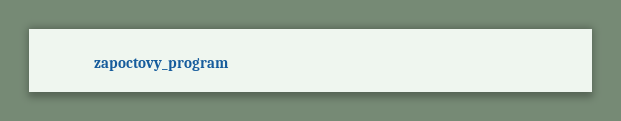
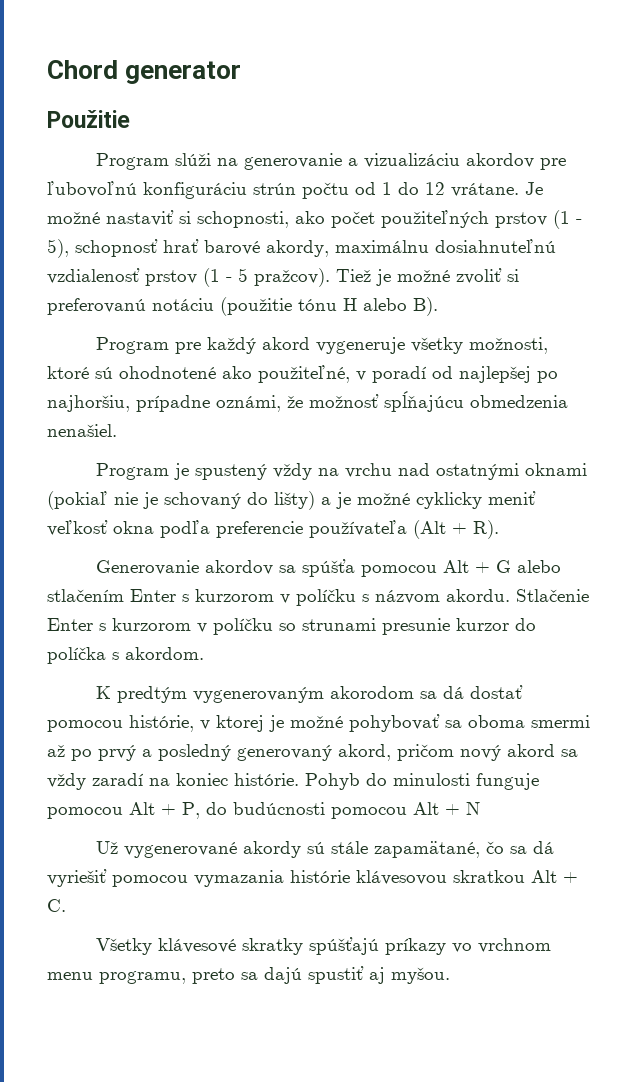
- zapoctovy_program
+ Chord generator
+ Použitie
+ Program slúži na generovanie a vizualizáciu akordov pre ľubovoľnú konfiguráciu strún počtu od 1 do 12 vrátane. Je možné nastaviť si schopnosti, ako počet použiteľných prstov (1 - 5), schopnosť hrať barové akordy, maximálnu dosiahnuteľnú vzdialenosť prstov (1 - 5 pražcov). Tiež je možné zvoliť si preferovanú notáciu (použitie tónu H alebo B).
+ Program pre každý akord vygeneruje všetky možnosti, ktoré sú ohodnotené ako použiteľné, v poradí od najlepšej po najhoršiu, prípadne oznámi, že možnosť spĺňajúcu obmedzenia nenašiel.
+ Program je spustený vždy na vrchu nad ostatnými oknami (pokiaľ nie je schovaný do lišty) a je možné cyklicky meniť veľkosť okna podľa preferencie používateľa (Alt + R).
+ Generovanie akordov sa spúšťa pomocou Alt + G alebo stlačením Enter s kurzorom v políčku s názvom akordu. Stlačenie Enter s kurzorom v políčku so strunami presunie kurzor do políčka s akordom.
+ K predtým vygenerovaným akorodom sa dá dostať pomocou histórie, v ktorej je možné pohybovať sa oboma smermi až po prvý a posledný generovaný akord, pričom nový akord sa vždy zaradí na koniec histórie. Pohyb do minulosti funguje pomocou Alt + P, do budúcnosti pomocou Alt + N
+ Už vygenerované akordy sú stále zapamätané, čo sa dá vyriešiť pomocou vymazania histórie klávesovou skratkou Alt + C.
+ Všetky klávesové skratky spúšťajú príkazy vo vrchnom menu programu, preto sa dajú spustiť aj myšou.

